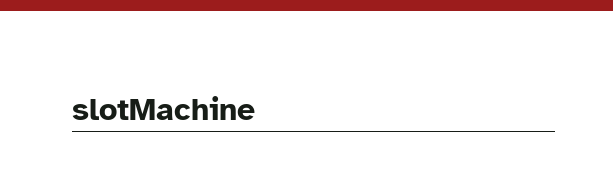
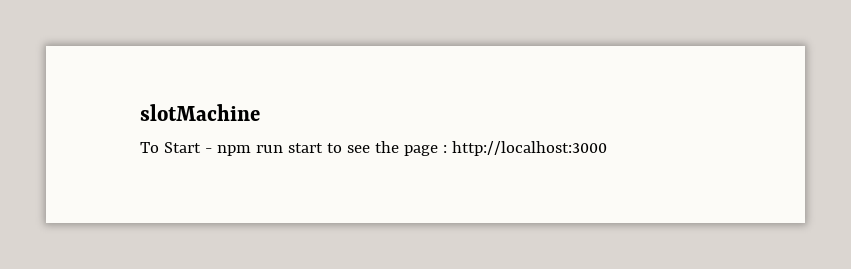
+ To Start - npm run start to see the page : http://localhost:3000

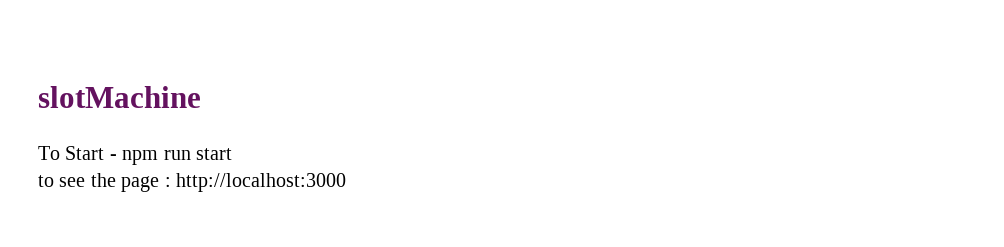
- To Start - npm run start to see the page : http://localhost:3000
+ To Start - npm run start
+ to see the page : http://localhost:3000

